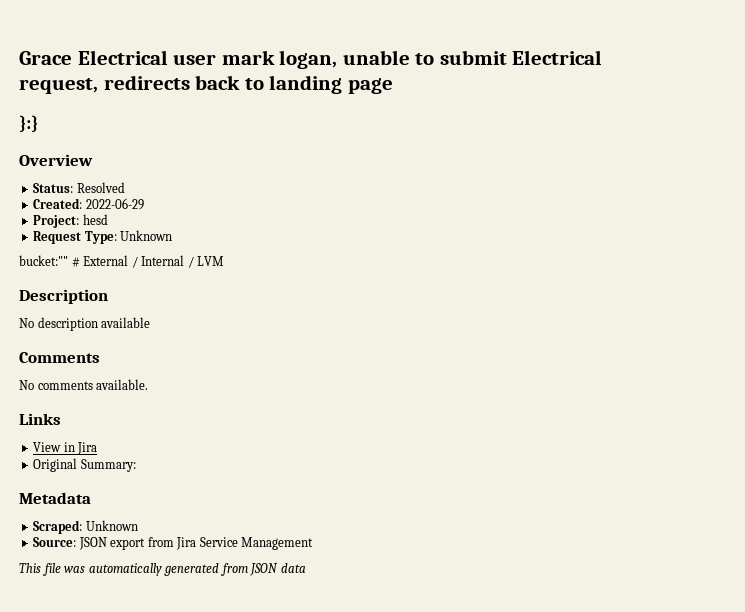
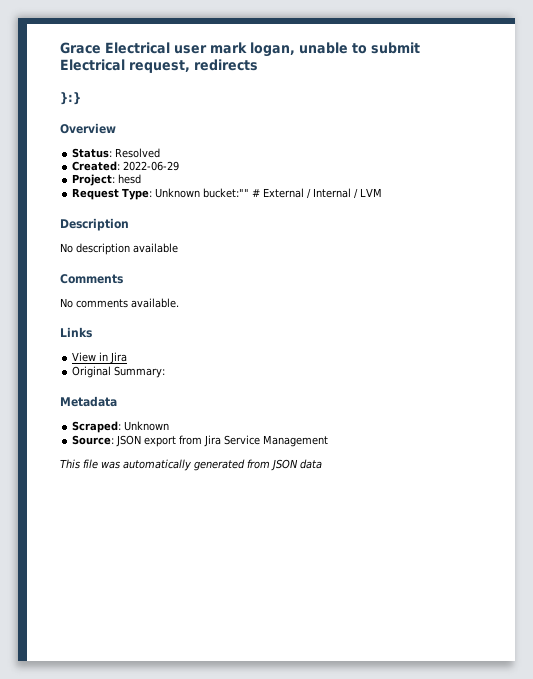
- Grace Electrical user mark logan, unable to submit Electrical request, redirects back to landing page
+ Grace Electrical user mark logan, unable to submit Electrical request, redirects
- Request Type: Unknown
- bucket:"" # External / Internal / LVM
+ Request Type: Unknown bucket:"" # External / Internal / LVM

